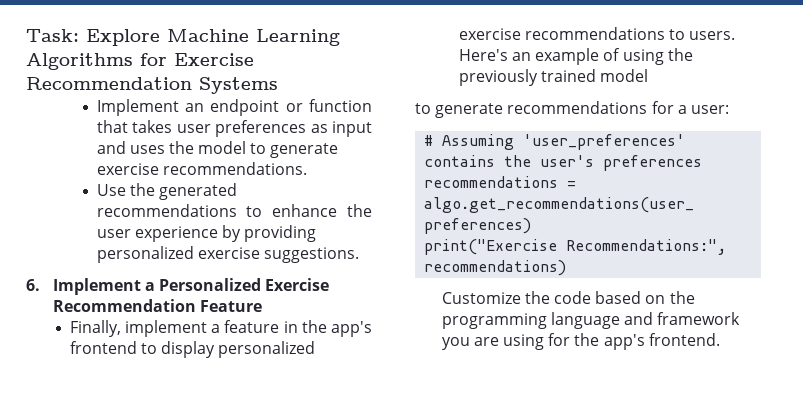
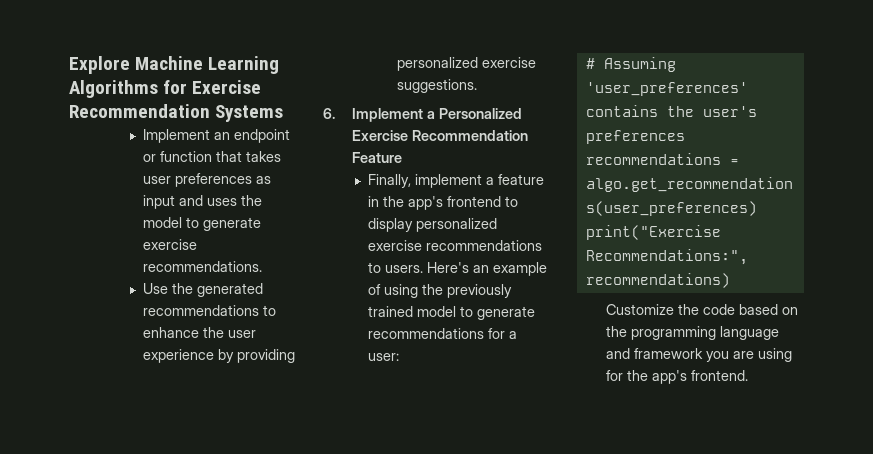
- Task: Explore Machine Learning Algorithms for Exercise Recommendation Systems
+ Explore Machine Learning Algorithms for Exercise Recommendation Systems
- Here's an example of using the previously trained model
- to generate recommendations for a user:
+ Here's an example of using the previously trained model to generate recommendations for a user:

